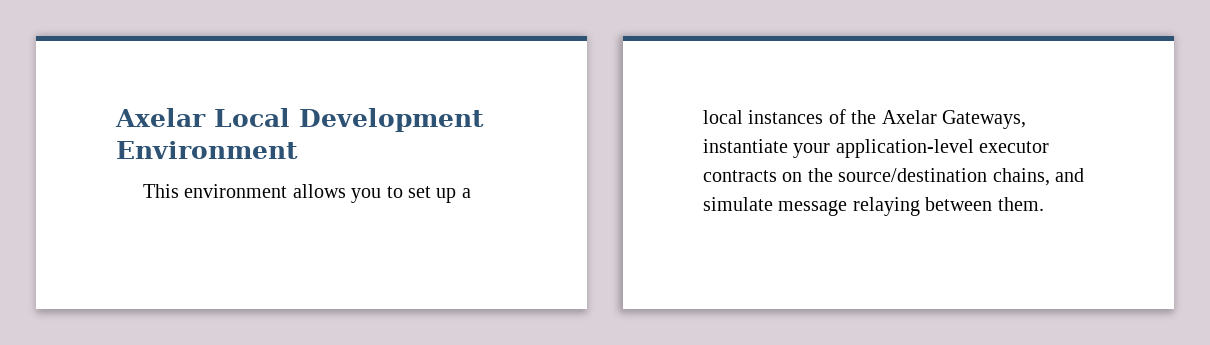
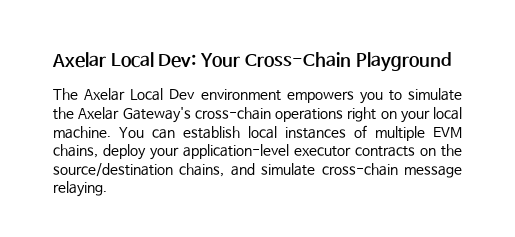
- Axelar Local Development Environment
- This environment allows you to set up a local instances of the Axelar Gateways, instantiate your application-level executor contracts on the source/destination chains, and simulate message relaying between them.
+ Axelar Local Dev: Your Cross-Chain Playground
+ The Axelar Local Dev environment empowers you to simulate the Axelar Gateway's cross-chain operations right on your local machine. You can establish local instances of multiple EVM chains, deploy your application-level executor contracts on the source/destination chains, and simulate cross-chain message relaying.

